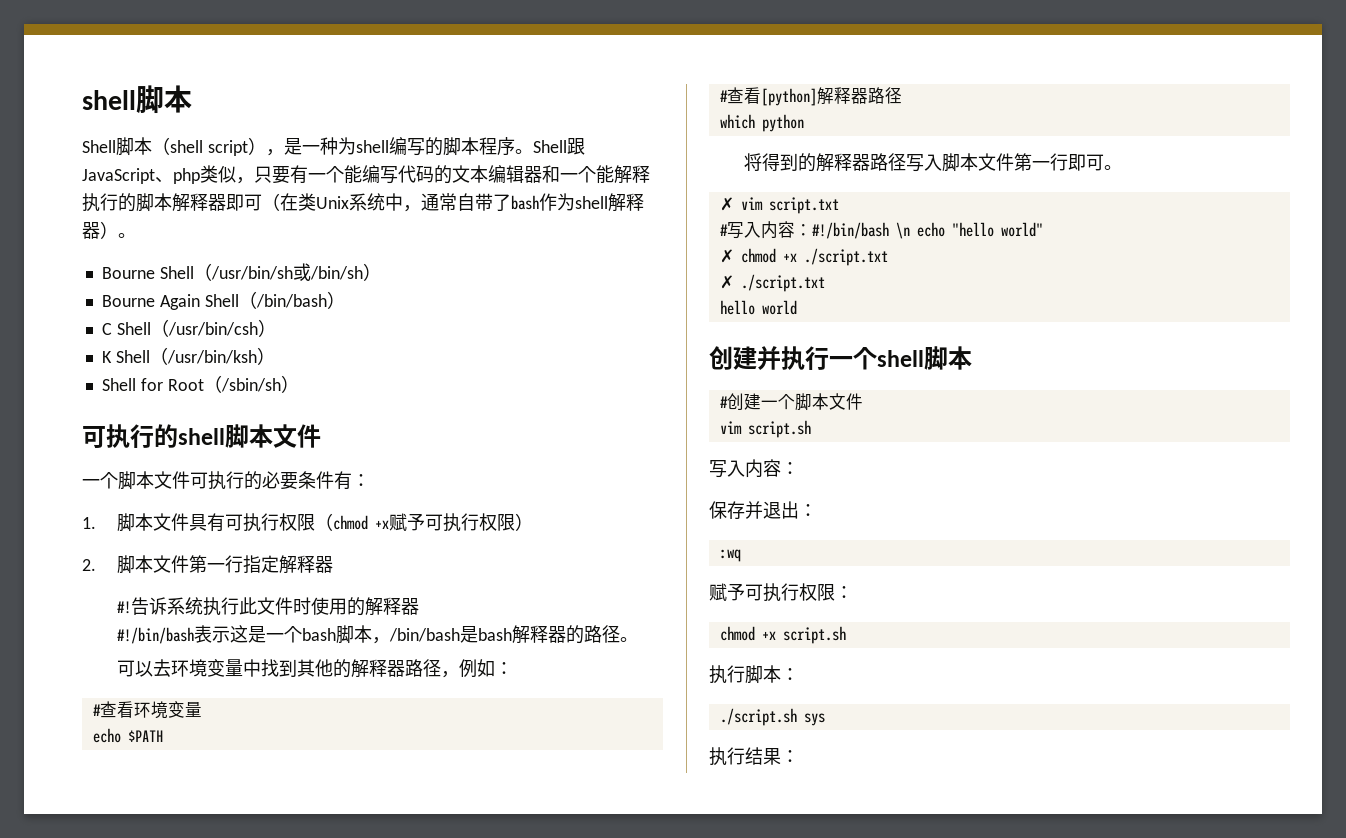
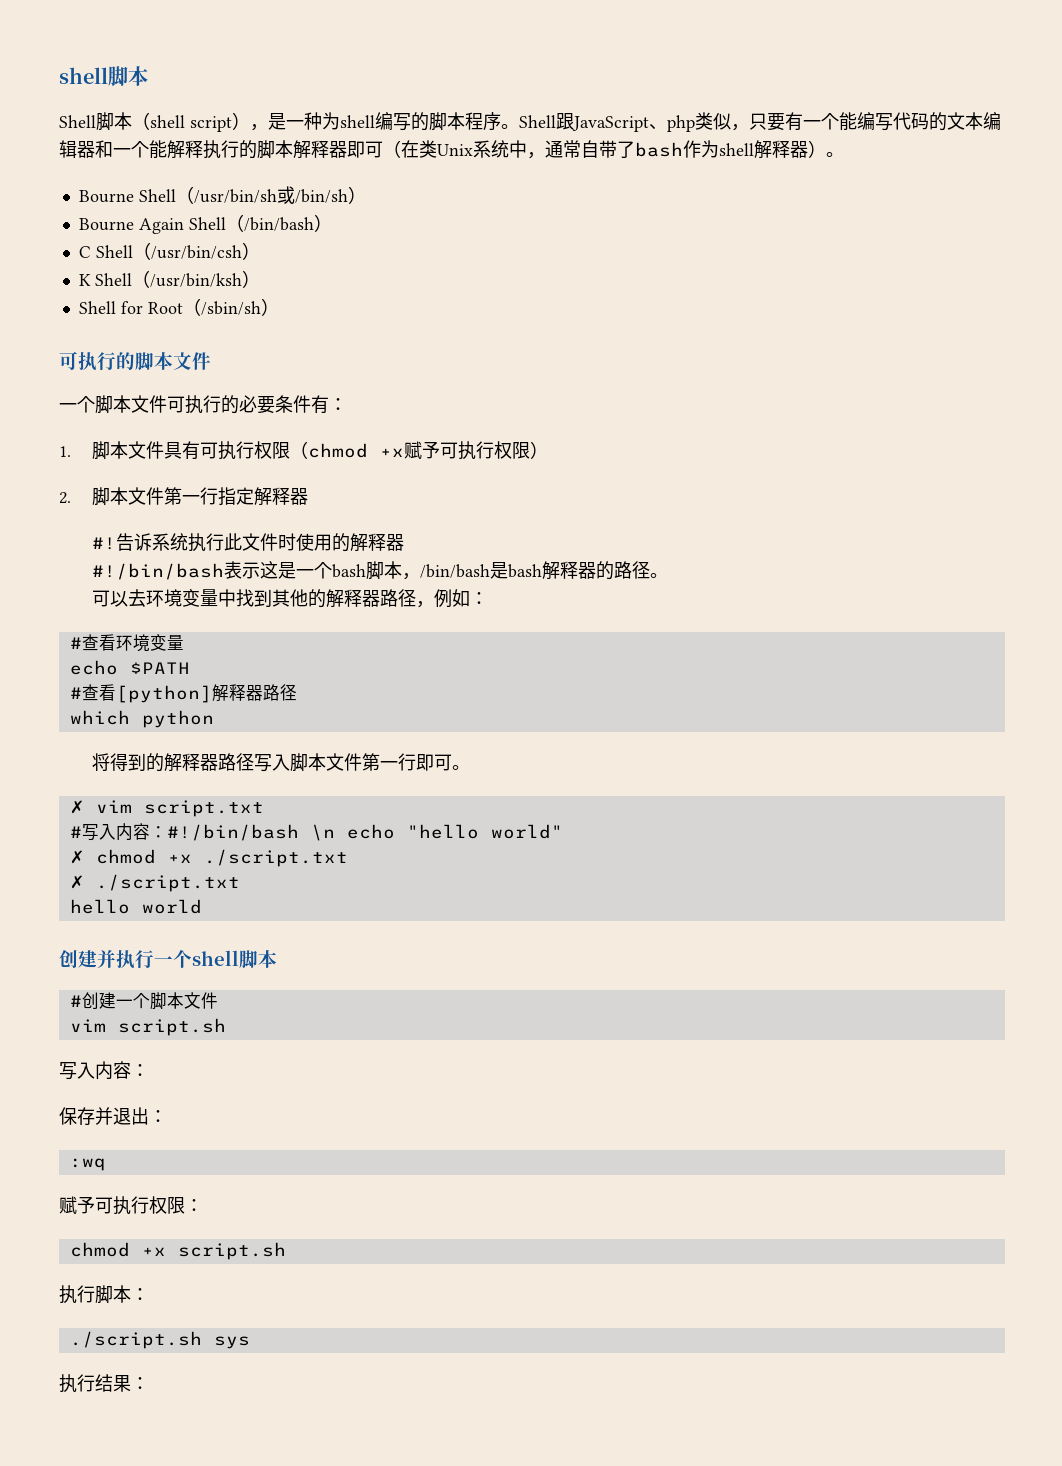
- 可执行的shell脚本文件
+ 可执行的脚本文件

